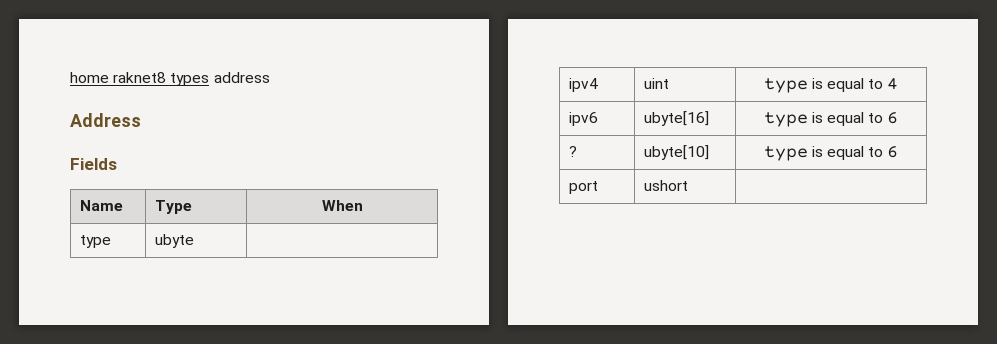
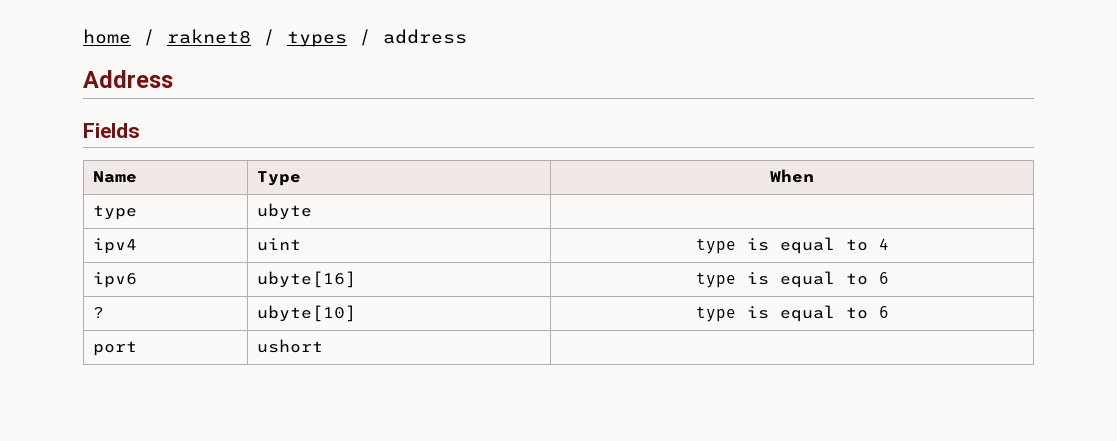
- home raknet8 types address
+ home / raknet8 / types / address

